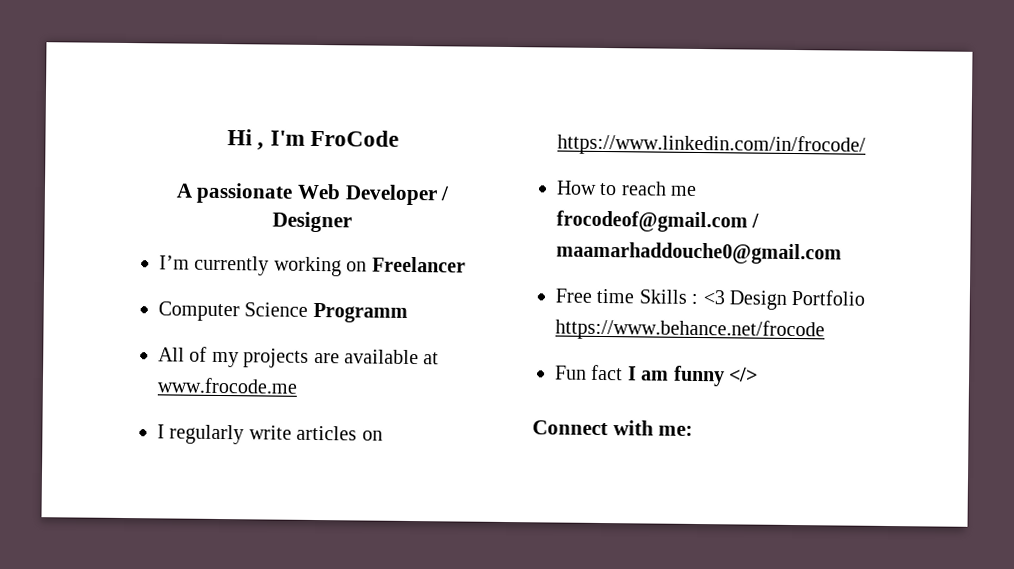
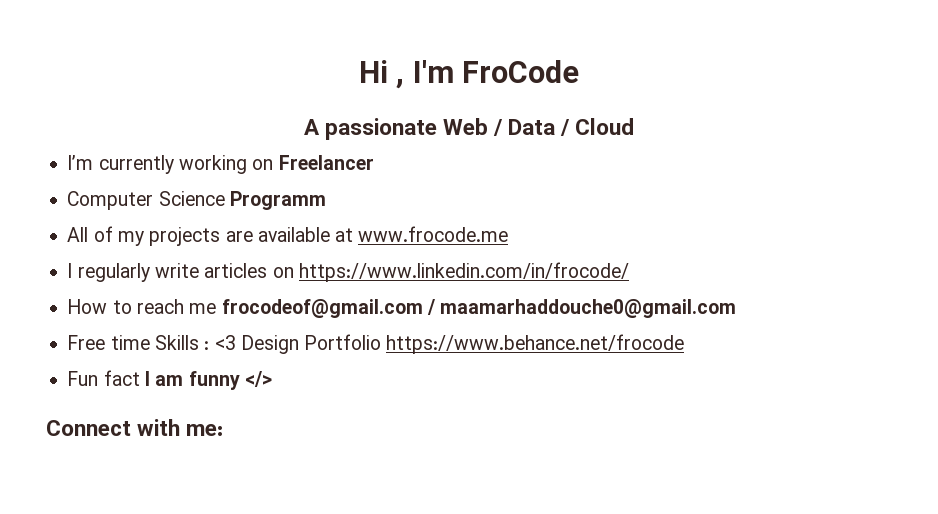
- A passionate Web Developer / Designer
+ A passionate Web / Data / Cloud

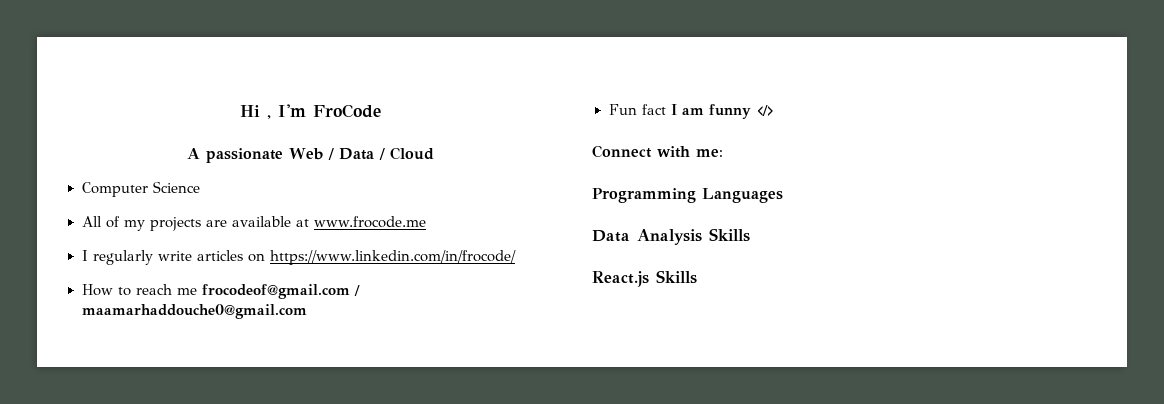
- I’m currently working on Freelancer
- Computer Science Programm
+ Computer Science
- Free time Skills : <3 Design Portfolio https://www.behance.net/frocode
+ Programming Languages
+ Data Analysis Skills
+ React.js Skills

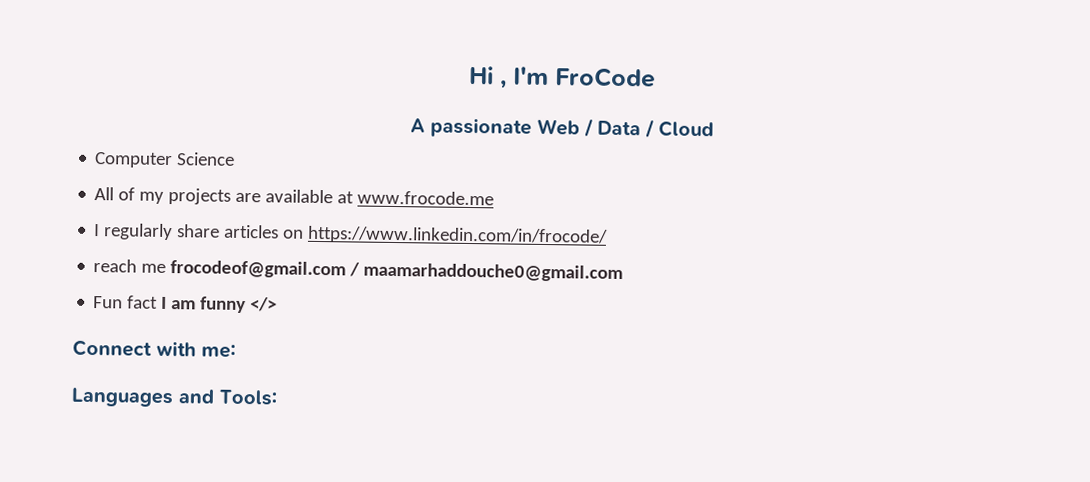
- I regularly write articles on https://www.linkedin.com/in/frocode/
+ I regularly share articles on https://www.linkedin.com/in/frocode/
- How to reach me frocodeof@gmail.com / maamarhaddouche0@gmail.com
+ reach me frocodeof@gmail.com / maamarhaddouche0@gmail.com
- Programming Languages
- Data Analysis Skills
- React.js Skills
+ Languages and Tools:

